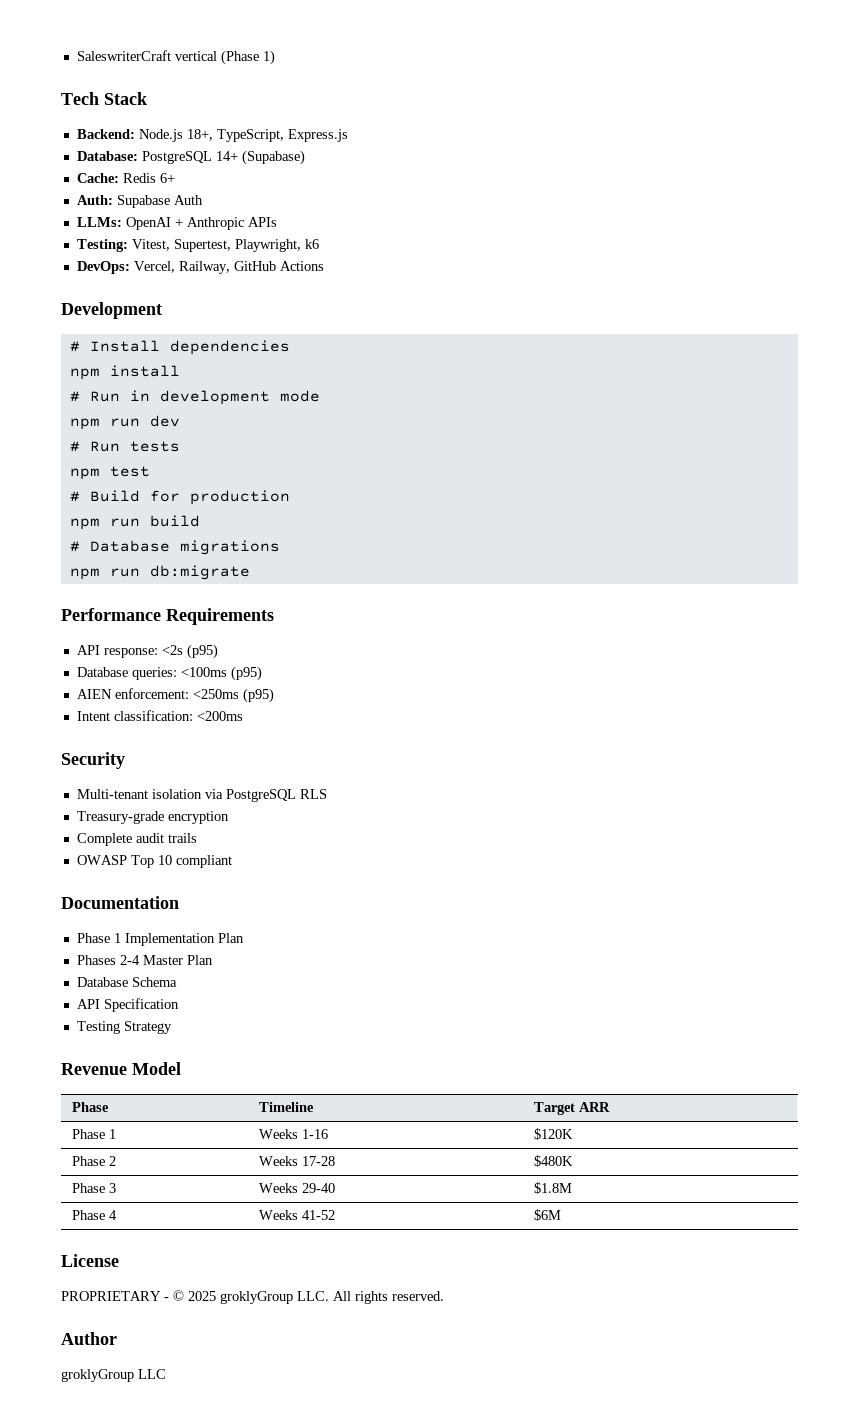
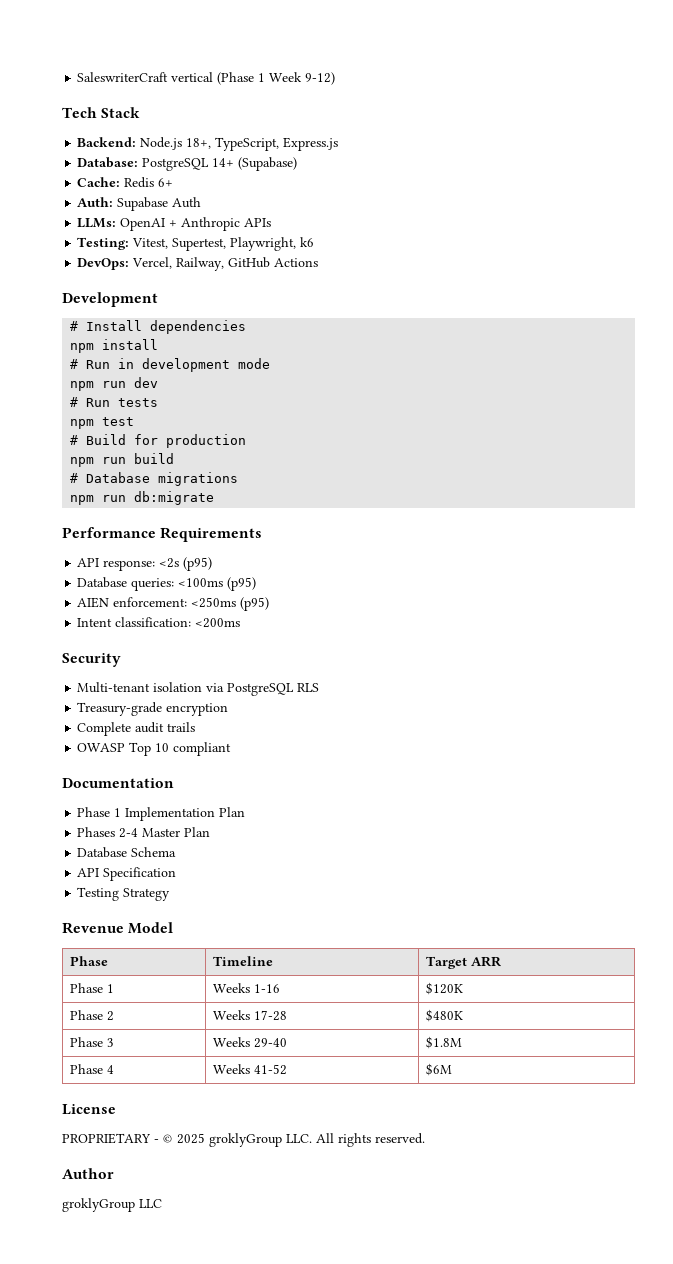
- SaleswriterCraft vertical (Phase 1)
+ SaleswriterCraft vertical (Phase 1 Week 9-12)

